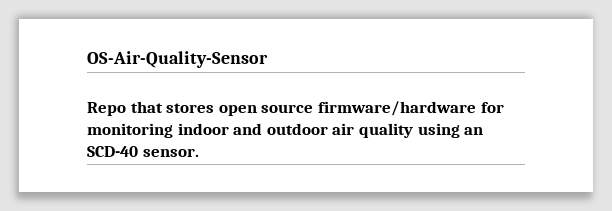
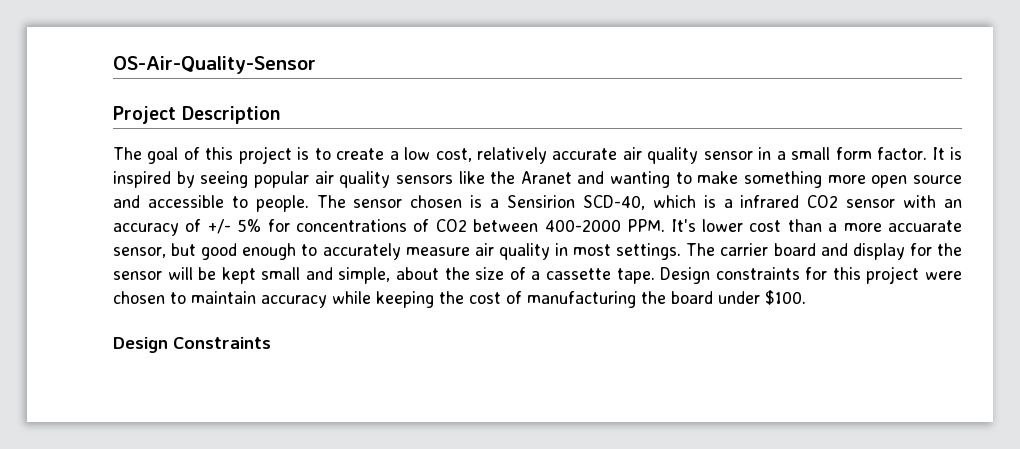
- Repo that stores open source firmware/hardware for monitoring indoor and outdoor air quality using an SCD-40 sensor.
+ Project Description
+ The goal of this project is to create a low cost, relatively accurate air quality sensor in a small form factor. It is inspired by seeing popular air quality sensors like the Aranet and wanting to make something more open source and accessible to people. The sensor chosen is a Sensirion SCD-40, which is a infrared CO2 sensor with an accuracy of +/- 5% for concentrations of CO2 between 400-2000 PPM. It's lower cost than a more accuarate sensor, but good enough to accurately measure air quality in most settings. The carrier board and display for the sensor will be kept small and simple, about the size of a cassette tape. Design constraints for this project were chosen to maintain accuracy while keeping the cost of manufacturing the board under $100.
+ Design Constraints

